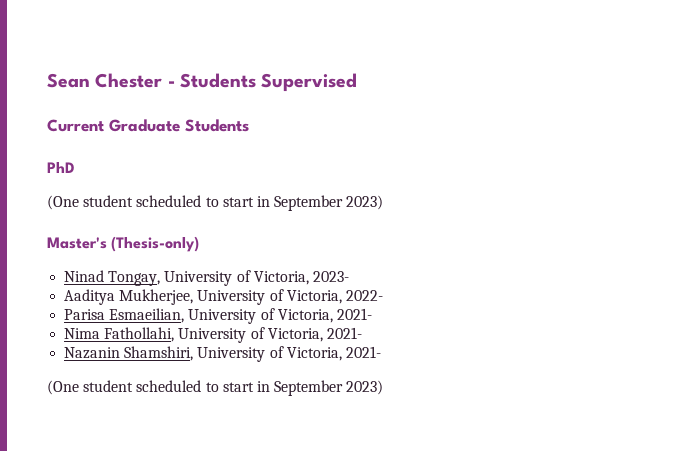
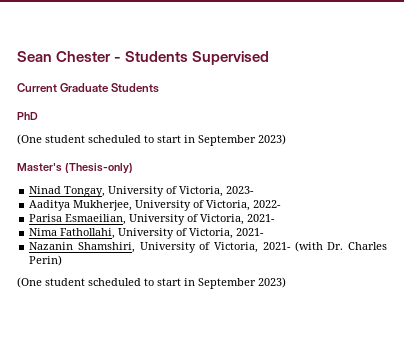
- Nazanin Shamshiri, University of Victoria, 2021-
+ Nazanin Shamshiri, University of Victoria, 2021- (with Dr. Charles Perin)

